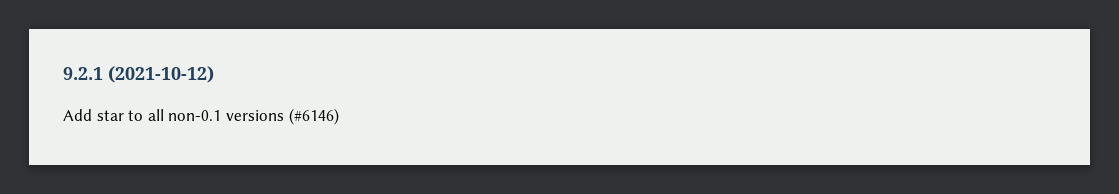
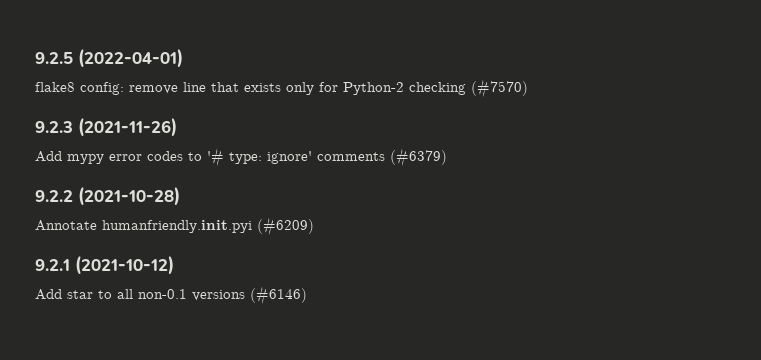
+ 9.2.5 (2022-04-01)
+ flake8 config: remove line that exists only for Python-2 checking (#7570)
+ 9.2.3 (2021-11-26)
+ Add mypy error codes to '# type: ignore' comments (#6379)
+ 9.2.2 (2021-10-28)
+ Annotate humanfriendly.init.pyi (#6209)

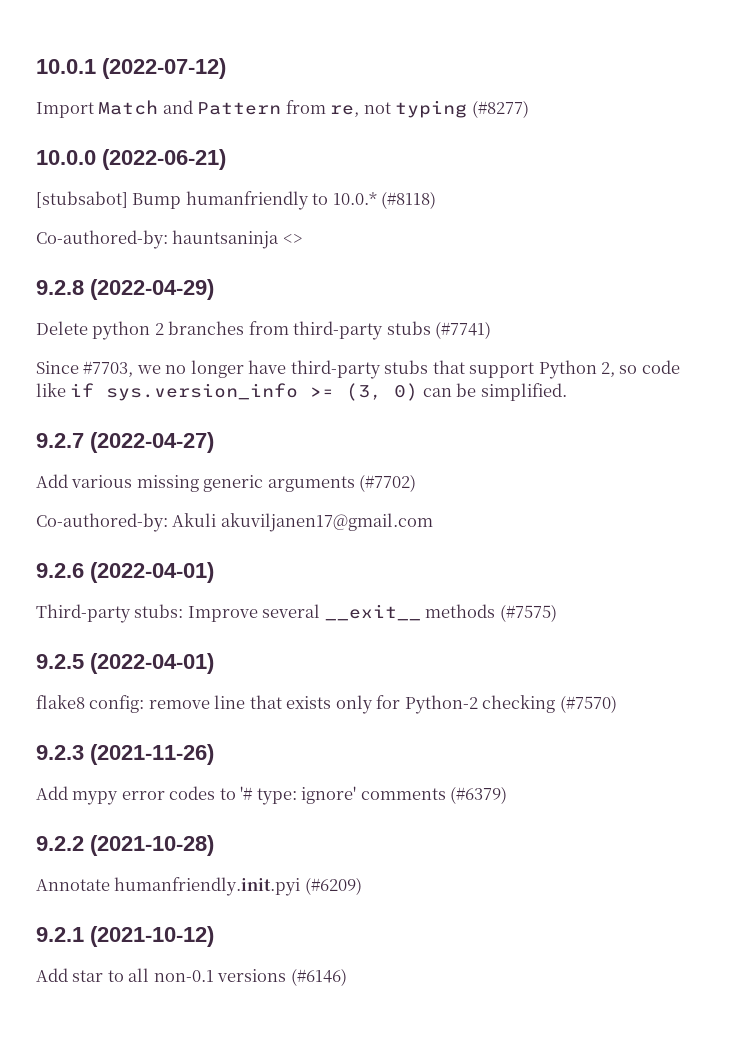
+ 10.0.1 (2022-07-12)
+ Import Match and Pattern from re, not typing (#8277)
+ 10.0.0 (2022-06-21)
+ [stubsabot] Bump humanfriendly to 10.0.* (#8118)
+ Co-authored-by: hauntsaninja <>
+ 9.2.8 (2022-04-29)
+ Delete python 2 branches from third-party stubs (#7741)
+ Since #7703, we no longer have third-party stubs that support Python 2, so code like if sys.version_info >= (3, 0) can be simplified.
+ 9.2.7 (2022-04-27)
+ Add various missing generic arguments (#7702)
+ Co-authored-by: Akuli akuviljanen17@gmail.com
+ 9.2.6 (2022-04-01)
+ Third-party stubs: Improve several __exit__ methods (#7575)

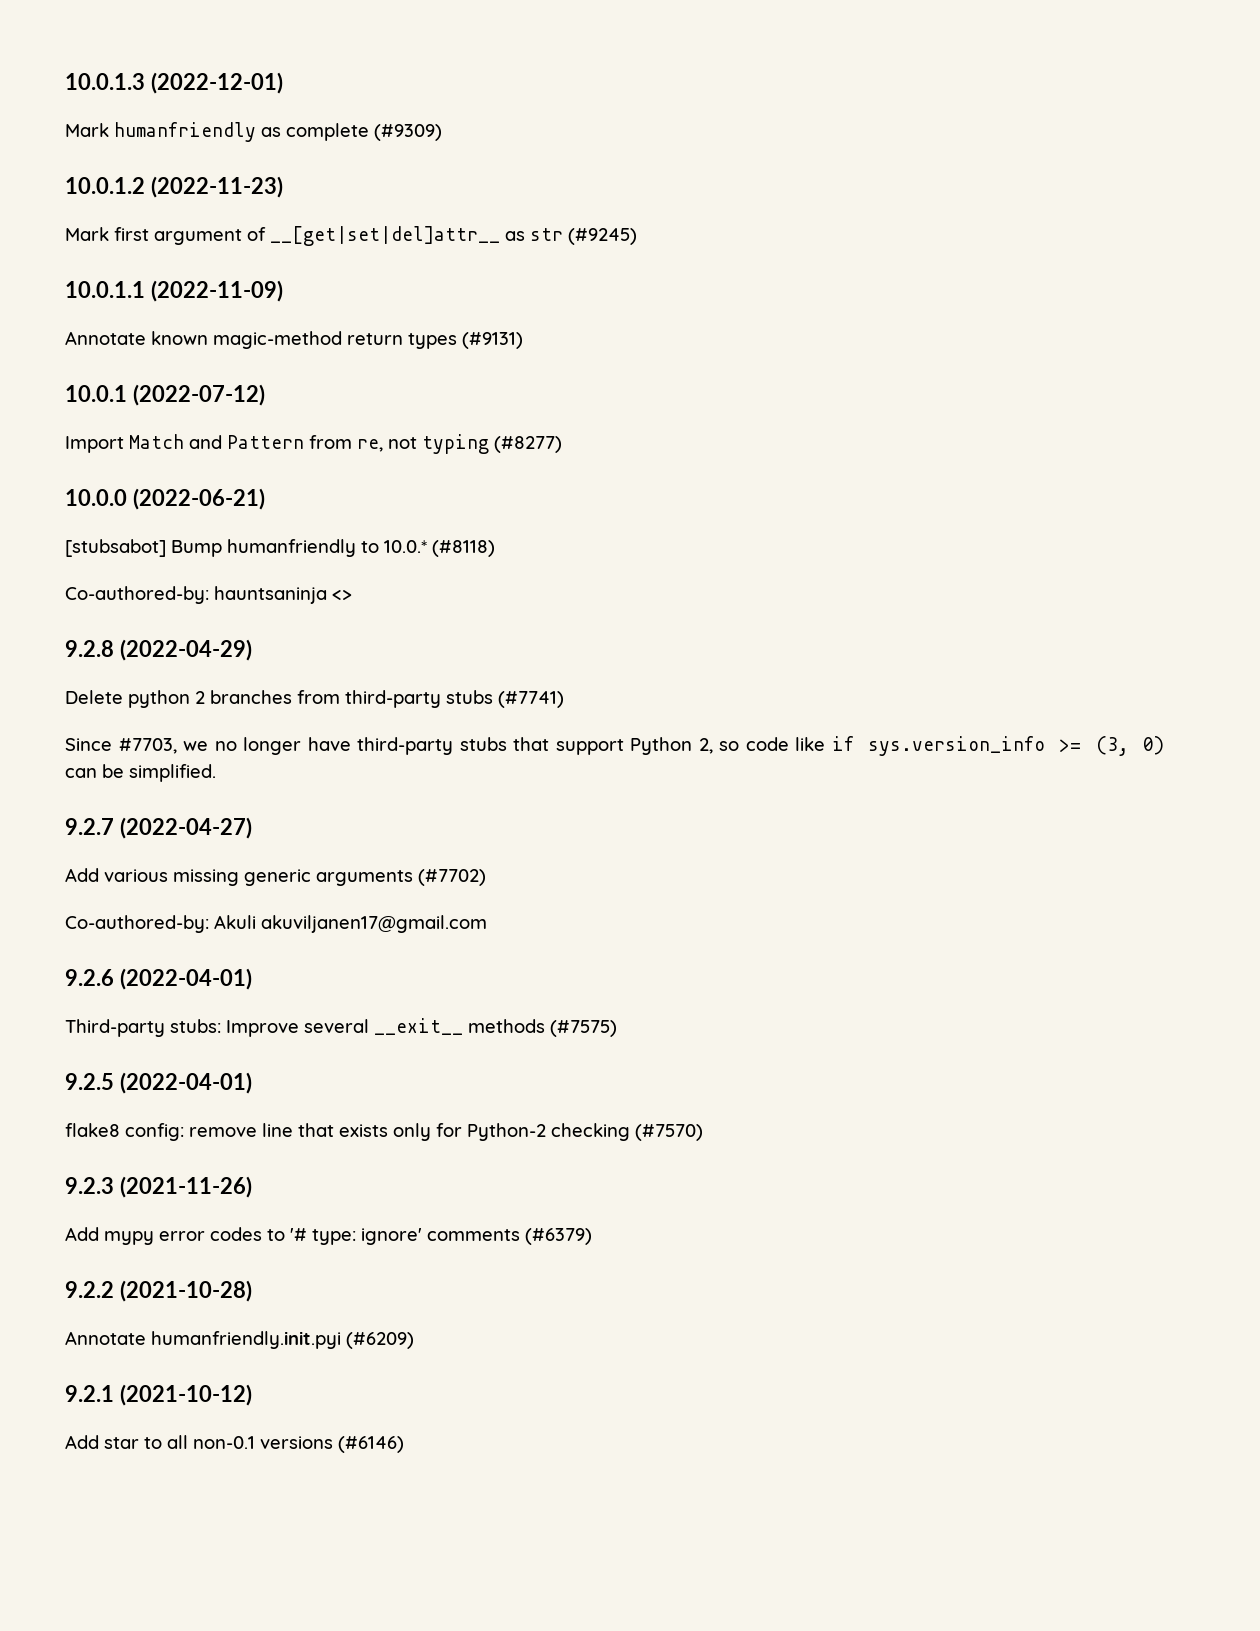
+ 10.0.1.3 (2022-12-01)
+ Mark humanfriendly as complete (#9309)
+ 10.0.1.2 (2022-11-23)
+ Mark first argument of __[get|set|del]attr__ as str (#9245)
+ 10.0.1.1 (2022-11-09)
+ Annotate known magic-method return types (#9131)

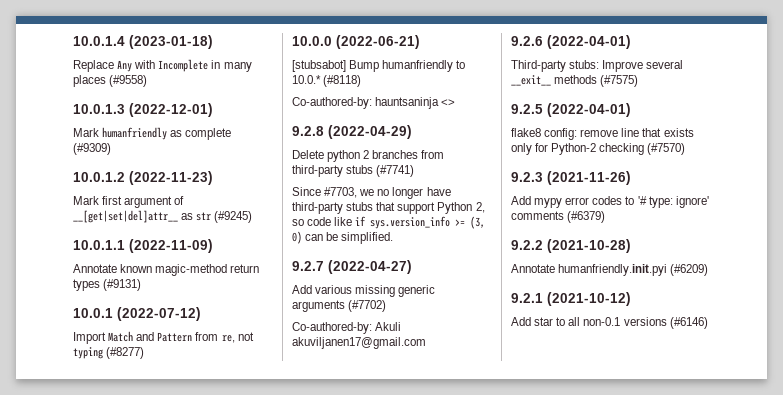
+ 10.0.1.4 (2023-01-18)
+ Replace Any with Incomplete in many places (#9558)

